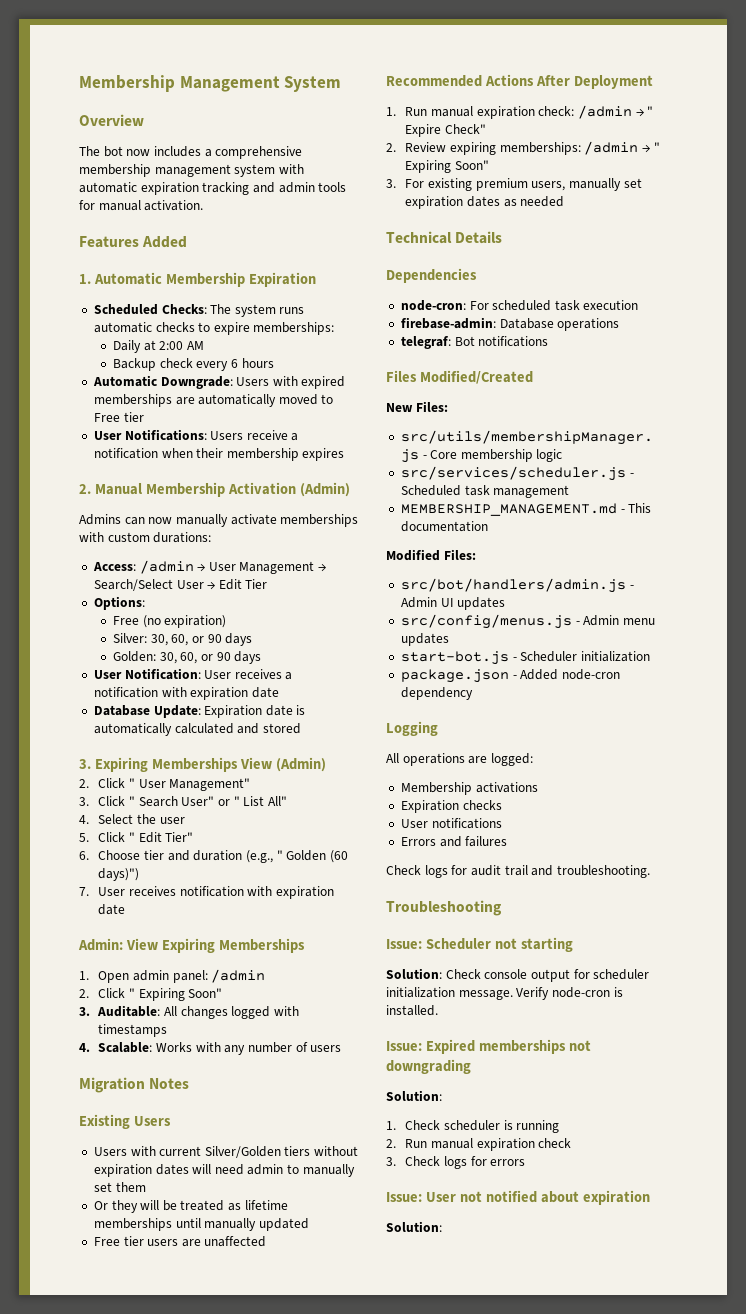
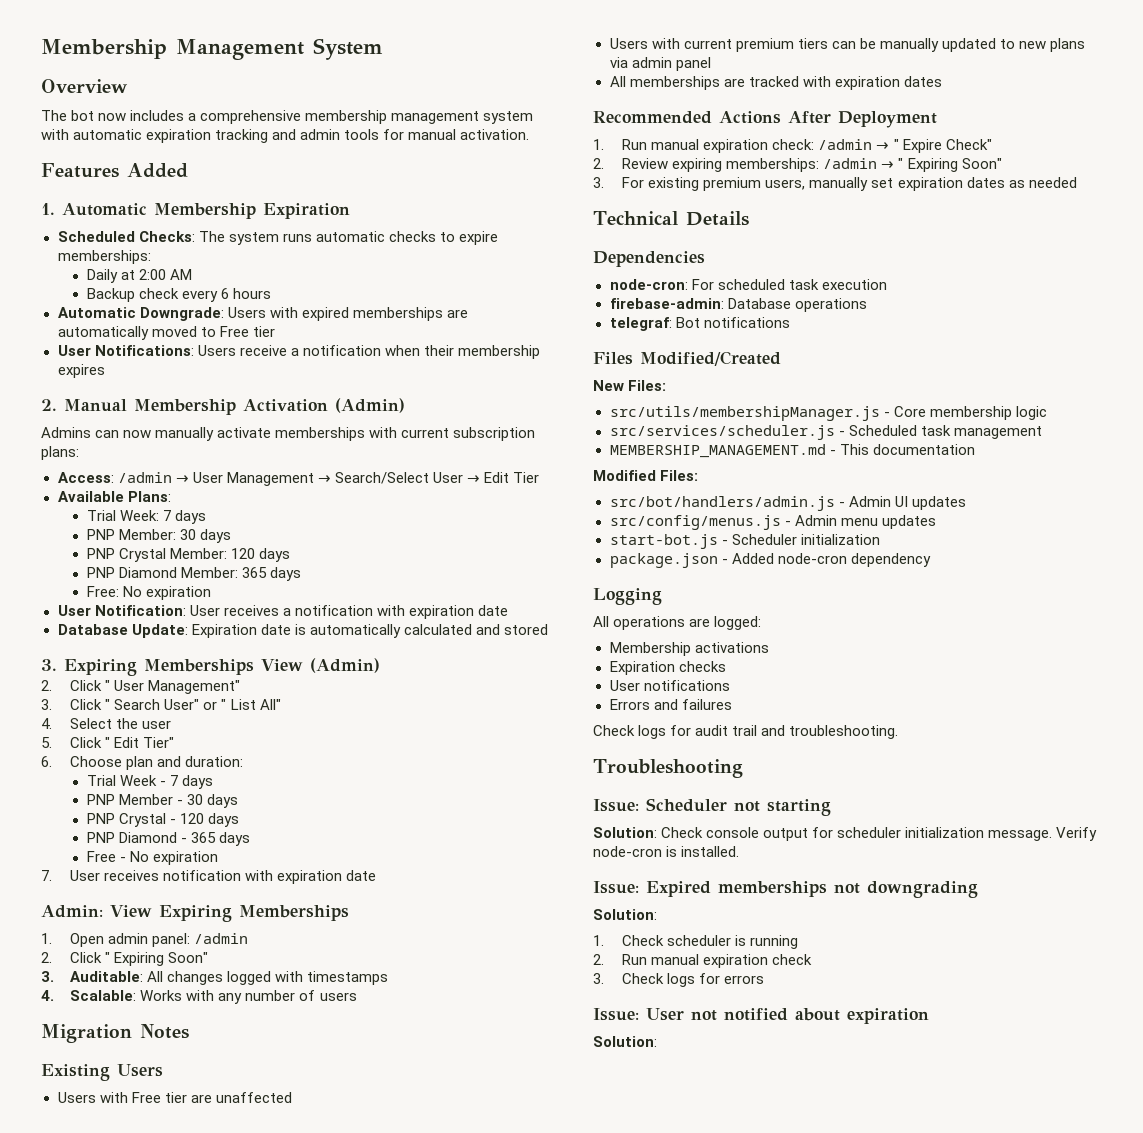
- Admins can now manually activate memberships with custom durations:
+ Admins can now manually activate memberships with current subscription plans:
- Options:
- Free (no expiration)
- Silver: 30, 60, or 90 days
- Golden: 30, 60, or 90 days
+ Available Plans:
+ Trial Week: 7 days
+ PNP Member: 30 days
+ PNP Crystal Member: 120 days
+ PNP Diamond Member: 365 days
+ Free: No expiration
- 6. Choose tier and duration (e.g., " Golden (60 days)")
+ 6. Choose plan and duration:
+ Trial Week - 7 days
+ PNP Member - 30 days
+ PNP Crystal - 120 days
+ PNP Diamond - 365 days
+ Free - No expiration
- Users with current Silver/Golden tiers without expiration dates will need admin to manually set them
- Or they will be treated as lifetime memberships until manually updated
- Free tier users are unaffected
+ Users with Free tier are unaffected
+ Users with current premium tiers can be manually updated to new plans via admin panel
+ All memberships are tracked with expiration dates

